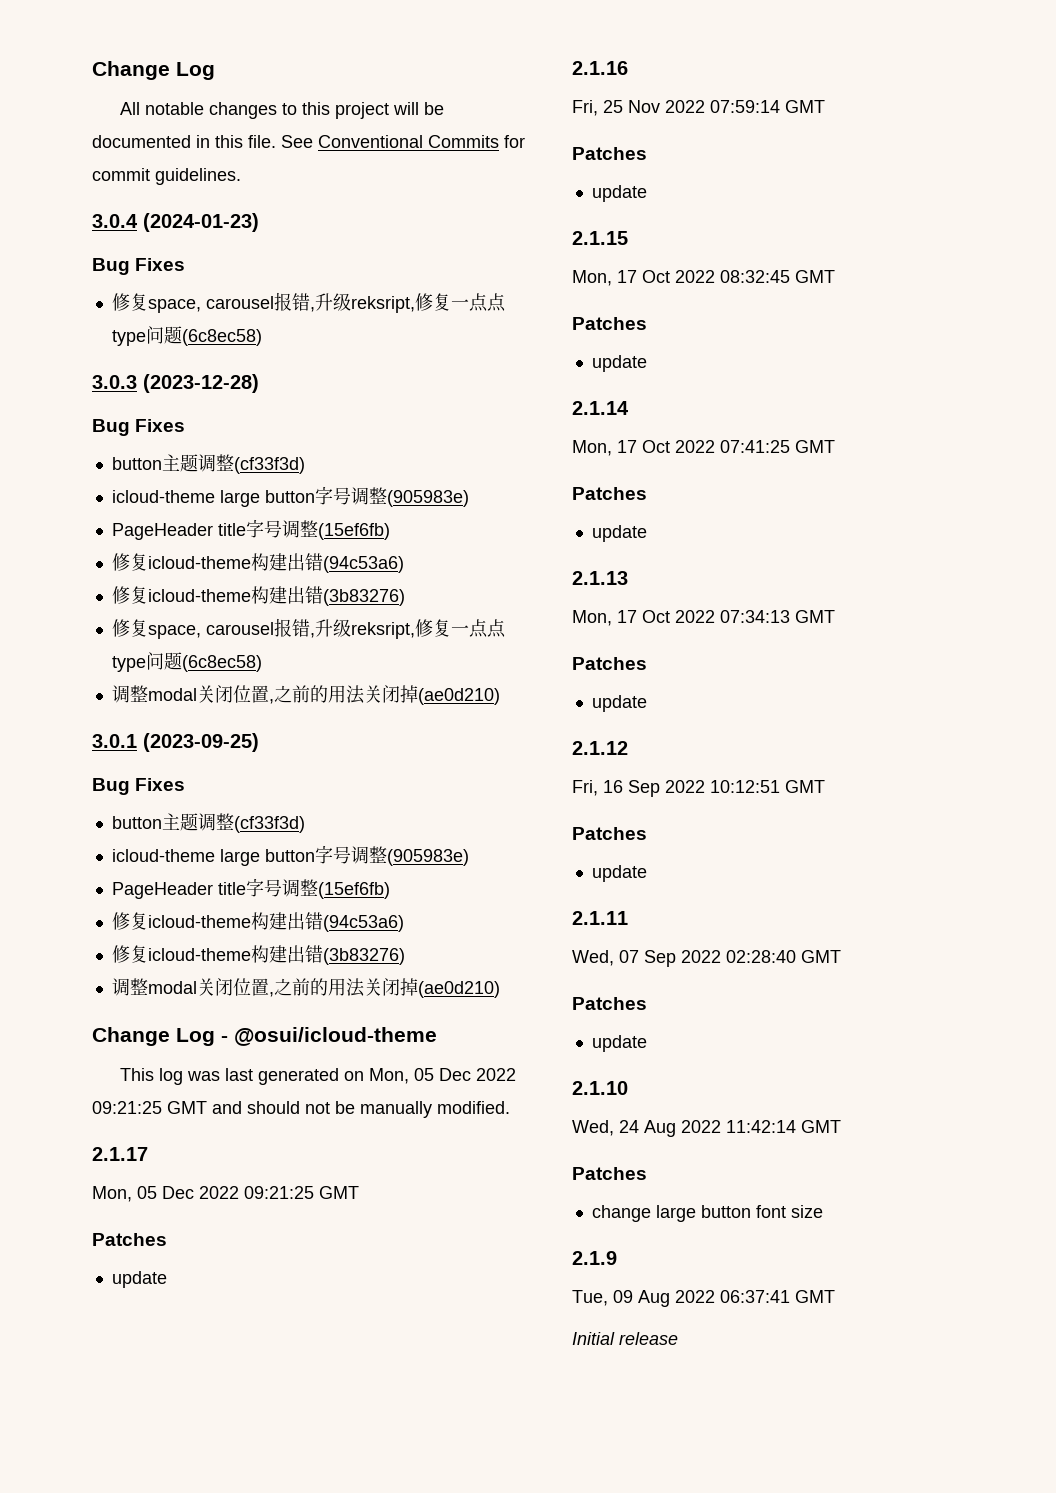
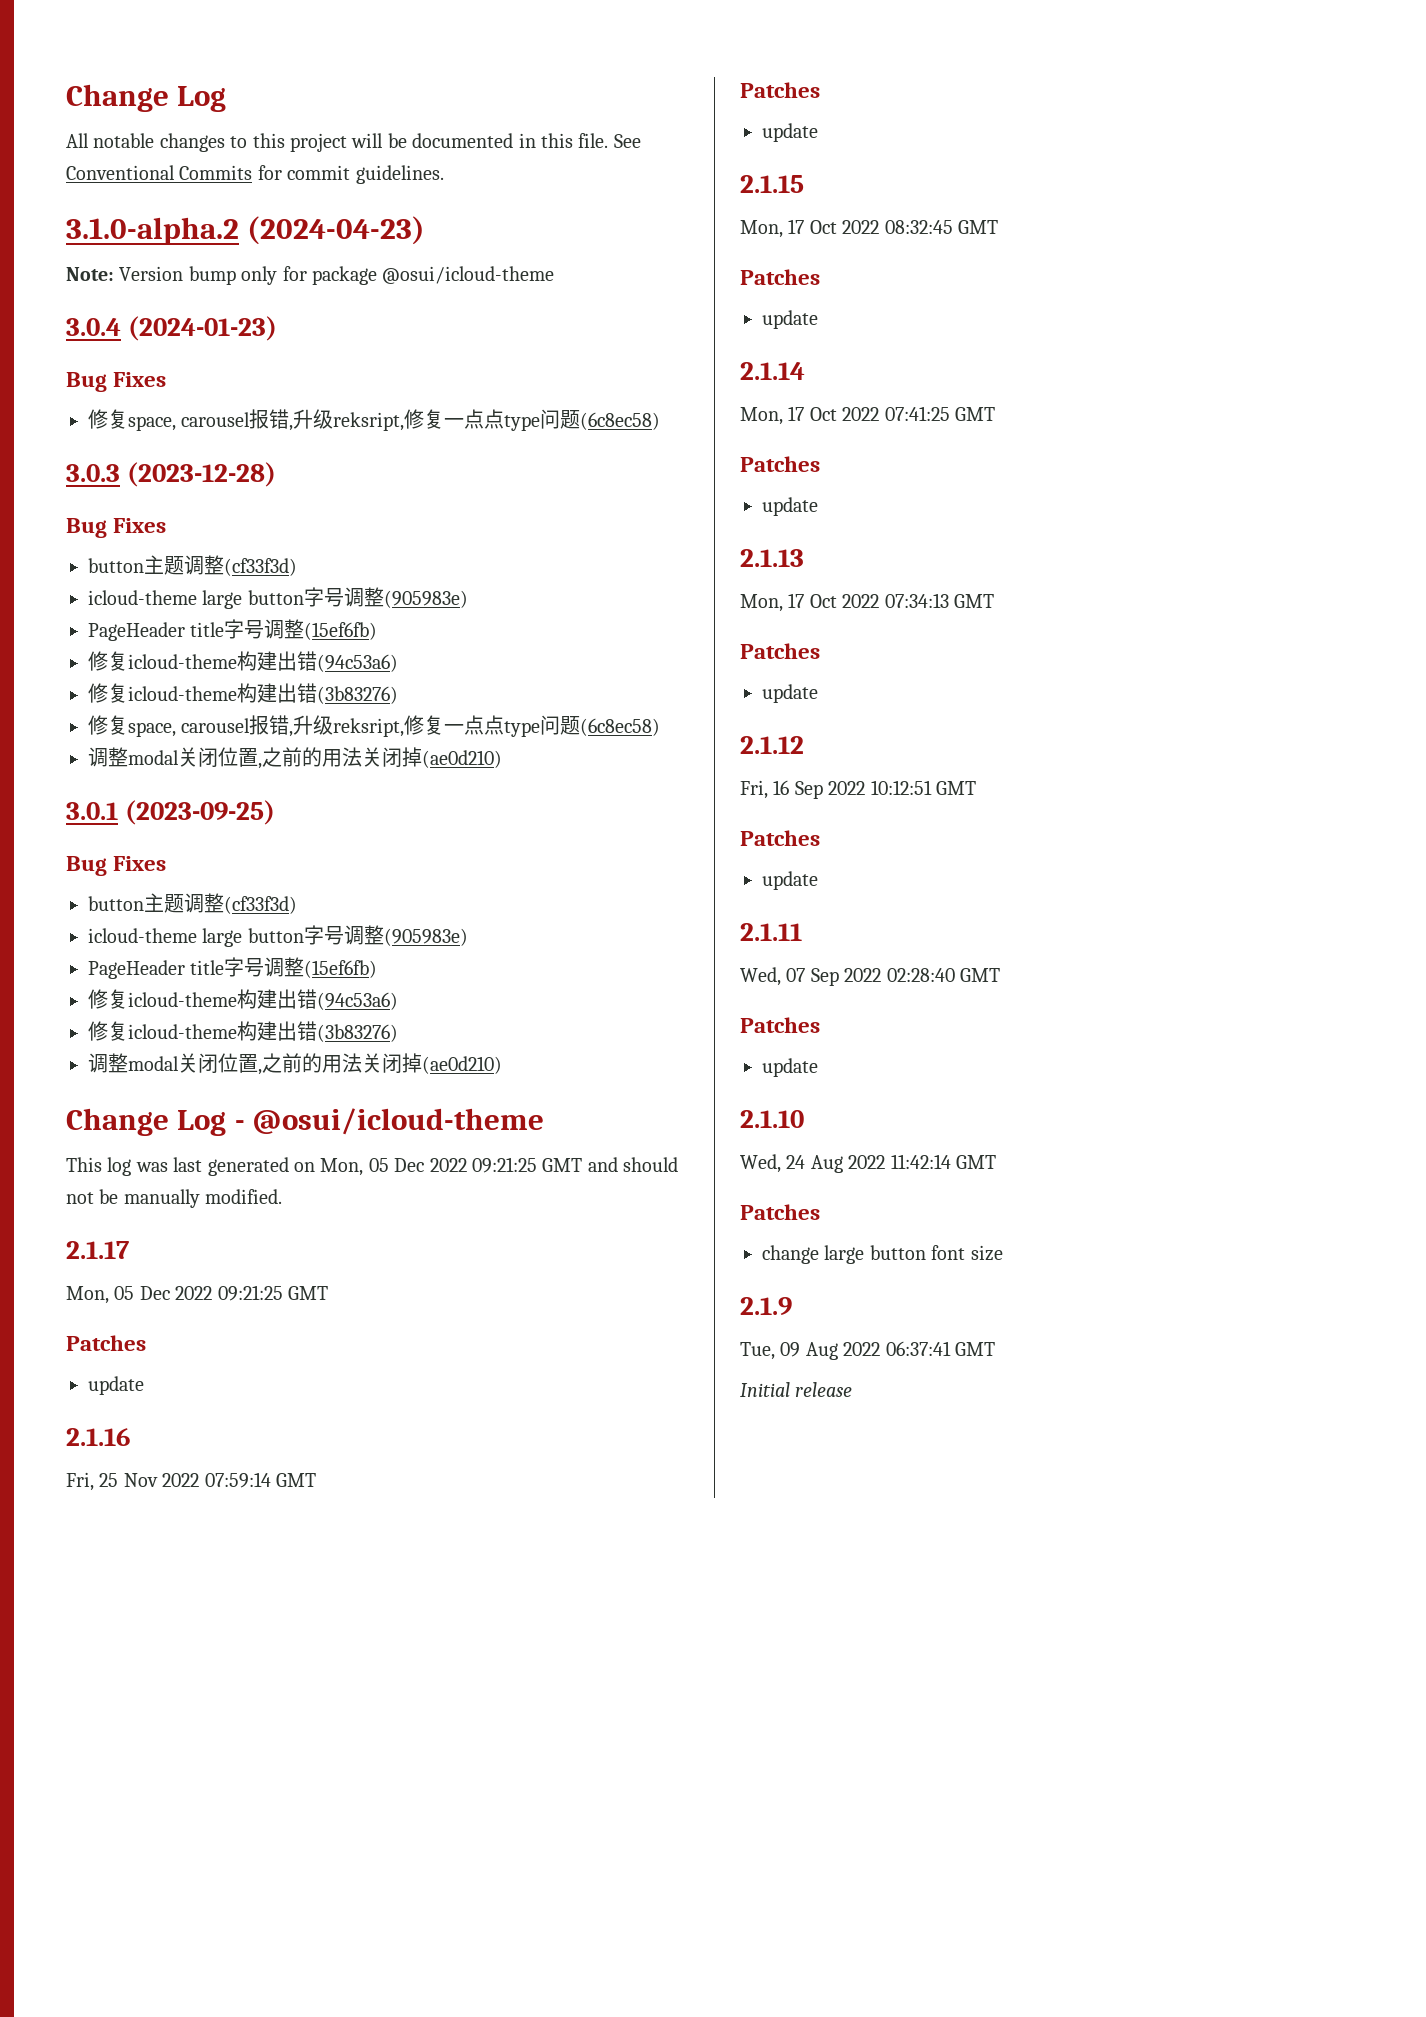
+ 3.1.0-alpha.2 (2024-04-23)
+ Note: Version bump only for package @osui/icloud-theme

